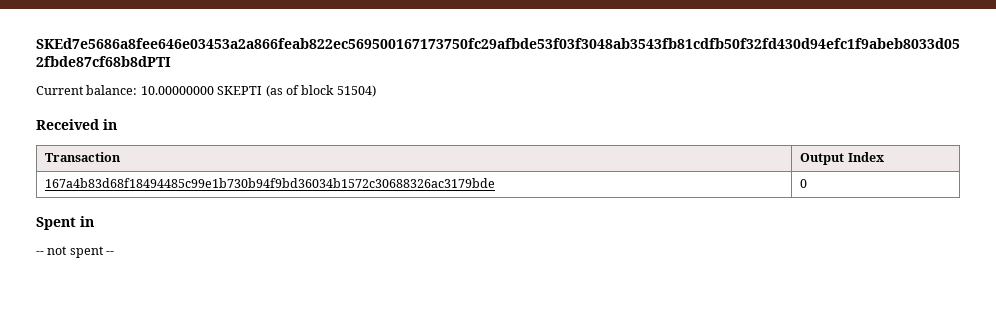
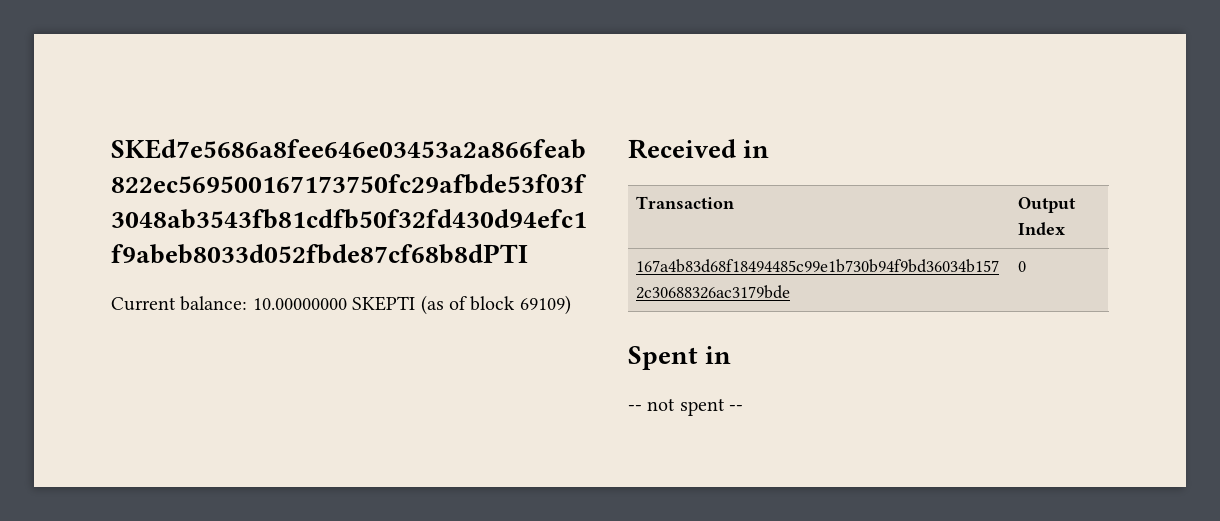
- Current balance: 10.00000000 SKEPTI (as of block 51504)
+ Current balance: 10.00000000 SKEPTI (as of block 69109)

